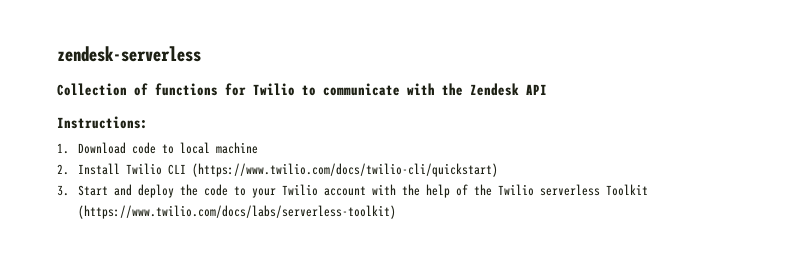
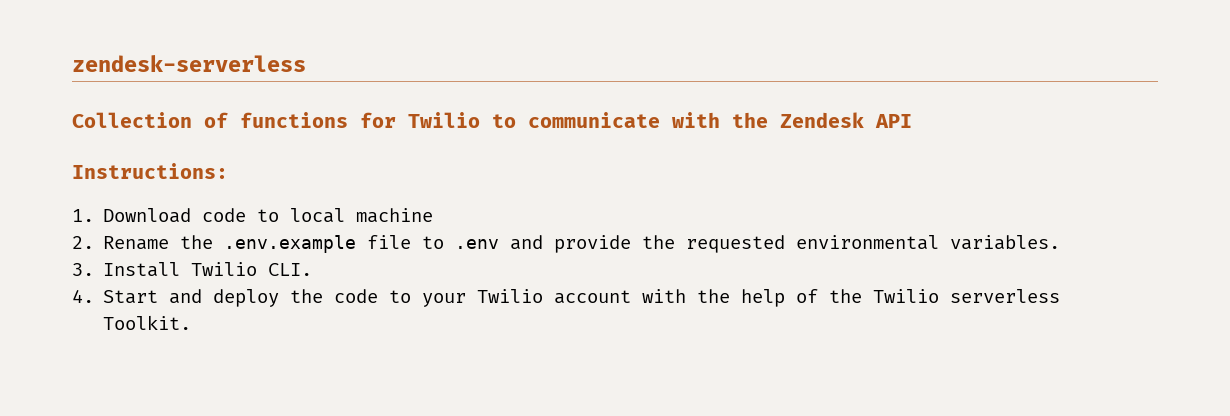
- 2. Install Twilio CLI (https://www.twilio.com/docs/twilio-cli/quickstart)
- 3. Start and deploy the code to your Twilio account with the help of the Twilio serverless Toolkit (https://www.twilio.com/docs/labs/serverless-toolkit)
+ 2. Rename the .env.example file to .env and provide the requested environmental variables.
+ 3. Install Twilio CLI.
+ 4. Start and deploy the code to your Twilio account with the help of the Twilio serverless Toolkit.

